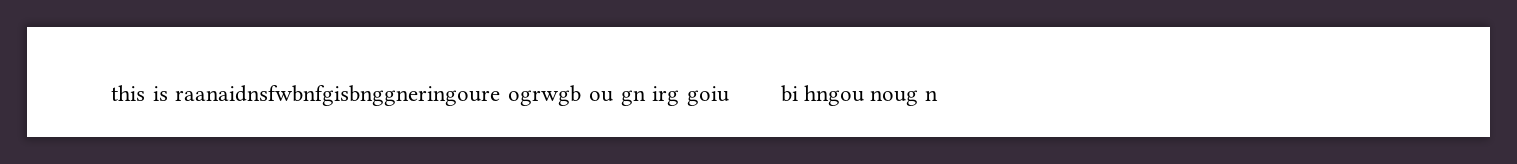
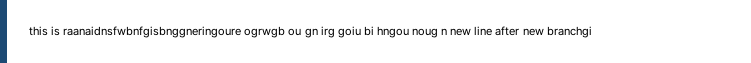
- this is raanaidnsfwbnfgisbnggneringoure ogrwgb ou gn irg goiu bi hngou noug n
+ this is raanaidnsfwbnfgisbnggneringoure ogrwgb ou gn irg goiu bi hngou noug n new line after new branchgi

